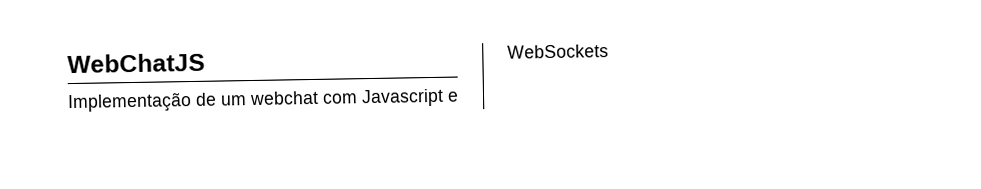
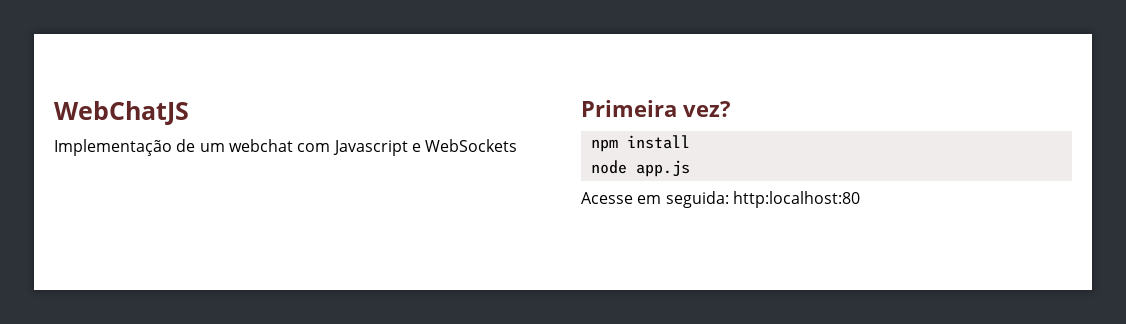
+ Primeira vez?
+ npm install
+ node app.js
+ Acesse em seguida: http:localhost:80

